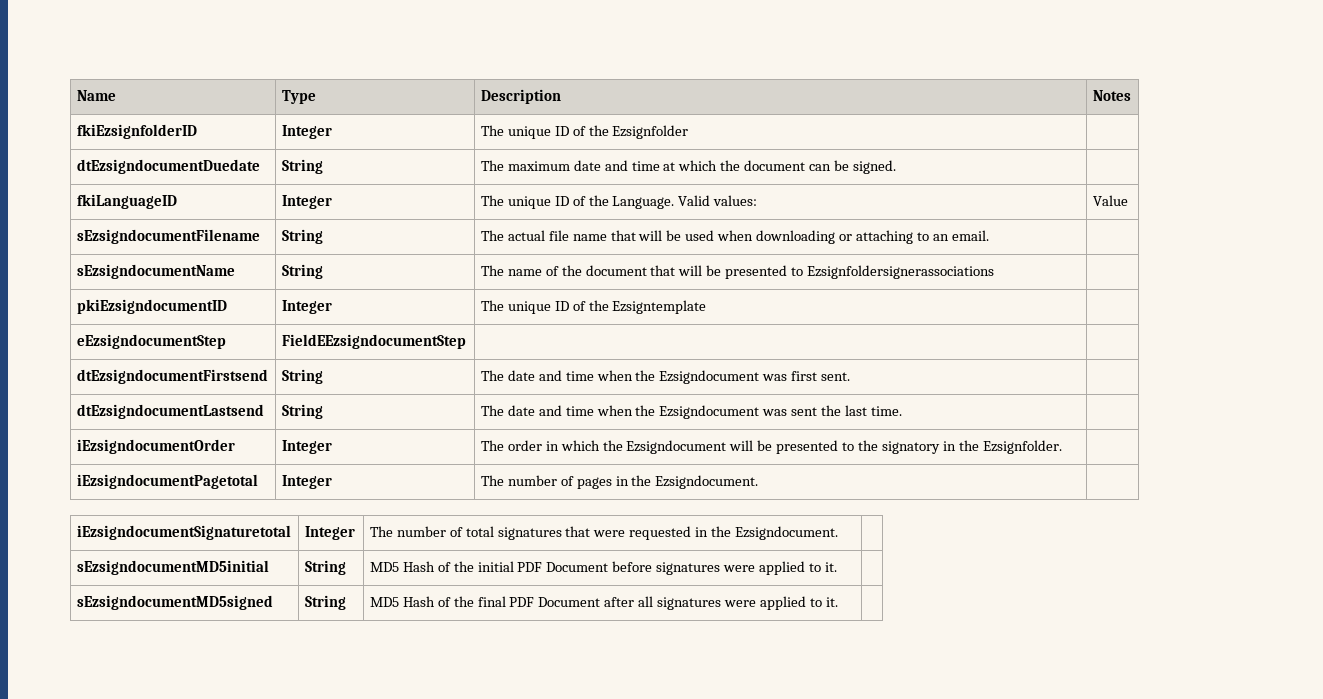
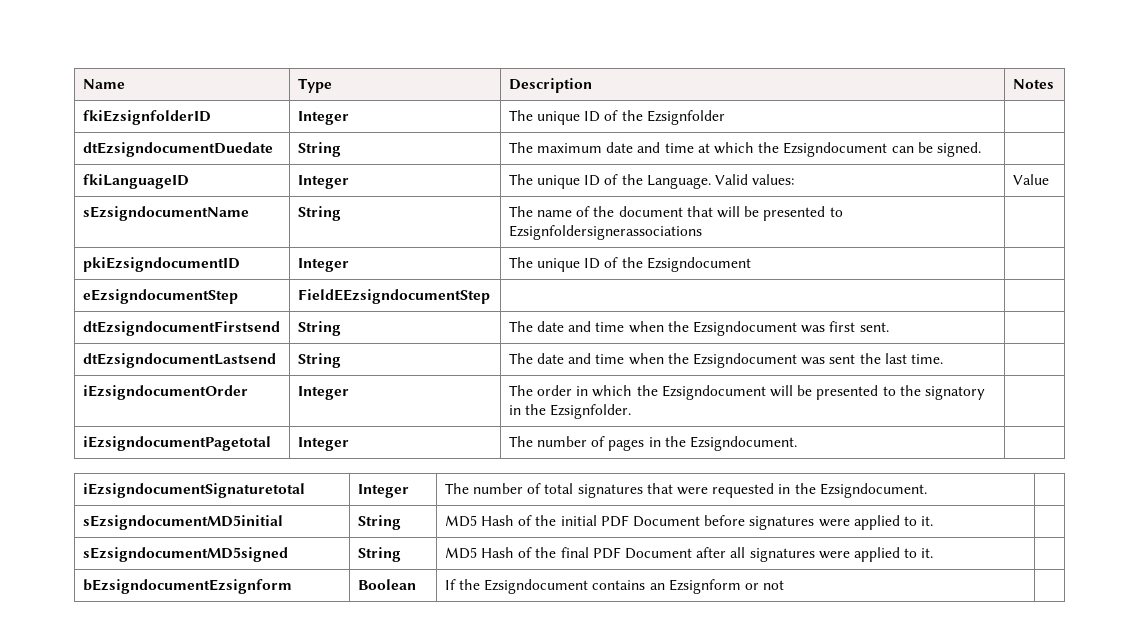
- dtEzsigndocumentDuedate | String | The maximum date and time at which the document can be signed. |
+ dtEzsigndocumentDuedate | String | The maximum date and time at which the Ezsigndocument can be signed. |
- sEzsigndocumentFilename | String | The actual file name that will be used when downloading or attaching to an email. |
- pkiEzsigndocumentID | Integer | The unique ID of the Ezsigntemplate |
+ pkiEzsigndocumentID | Integer | The unique ID of the Ezsigndocument |
+ bEzsigndocumentEzsignform | Boolean | If the Ezsigndocument contains an Ezsignform or not |

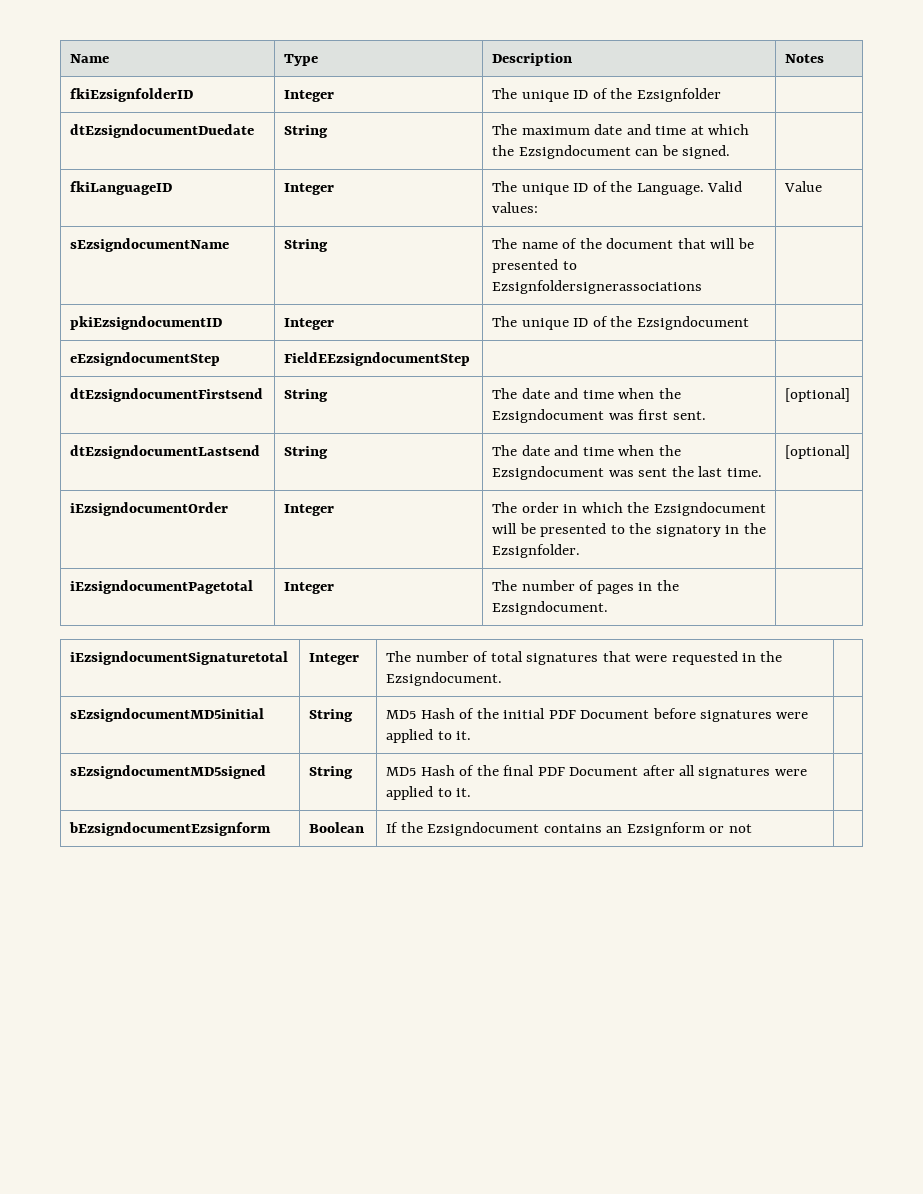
- dtEzsigndocumentFirstsend | String | The date and time when the Ezsigndocument was first sent. |
+ dtEzsigndocumentFirstsend | String | The date and time when the Ezsigndocument was first sent. | [optional]
- dtEzsigndocumentLastsend | String | The date and time when the Ezsigndocument was sent the last time. |
+ dtEzsigndocumentLastsend | String | The date and time when the Ezsigndocument was sent the last time. | [optional]

